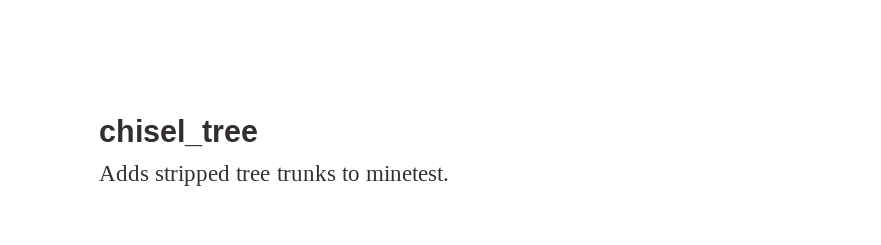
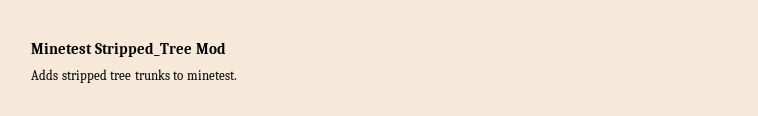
- chisel_tree
+ Minetest Stripped_Tree Mod

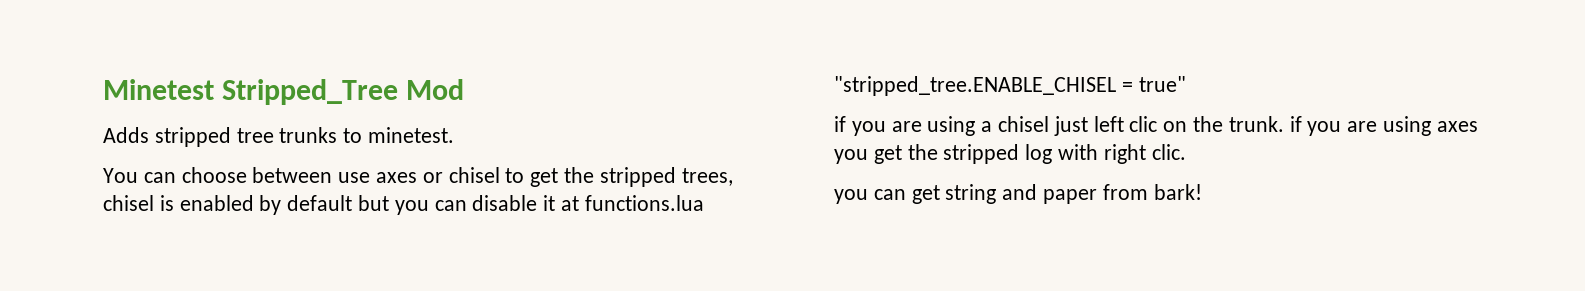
+ You can choose between use axes or chisel to get the stripped trees, chisel is enabled by default but you can disable it at functions.lua "stripped_tree.ENABLE_CHISEL = true"
+ if you are using a chisel just left clic on the trunk. if you are using axes you get the stripped log with right clic.
+ you can get string and paper from bark!

